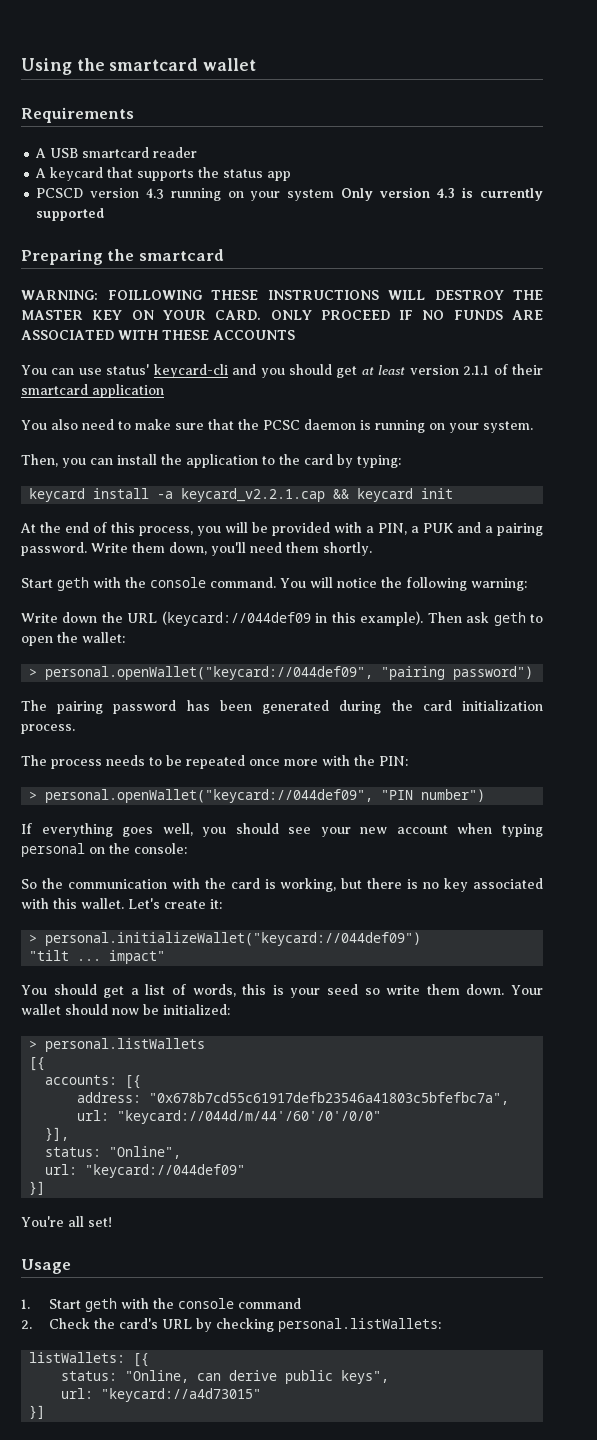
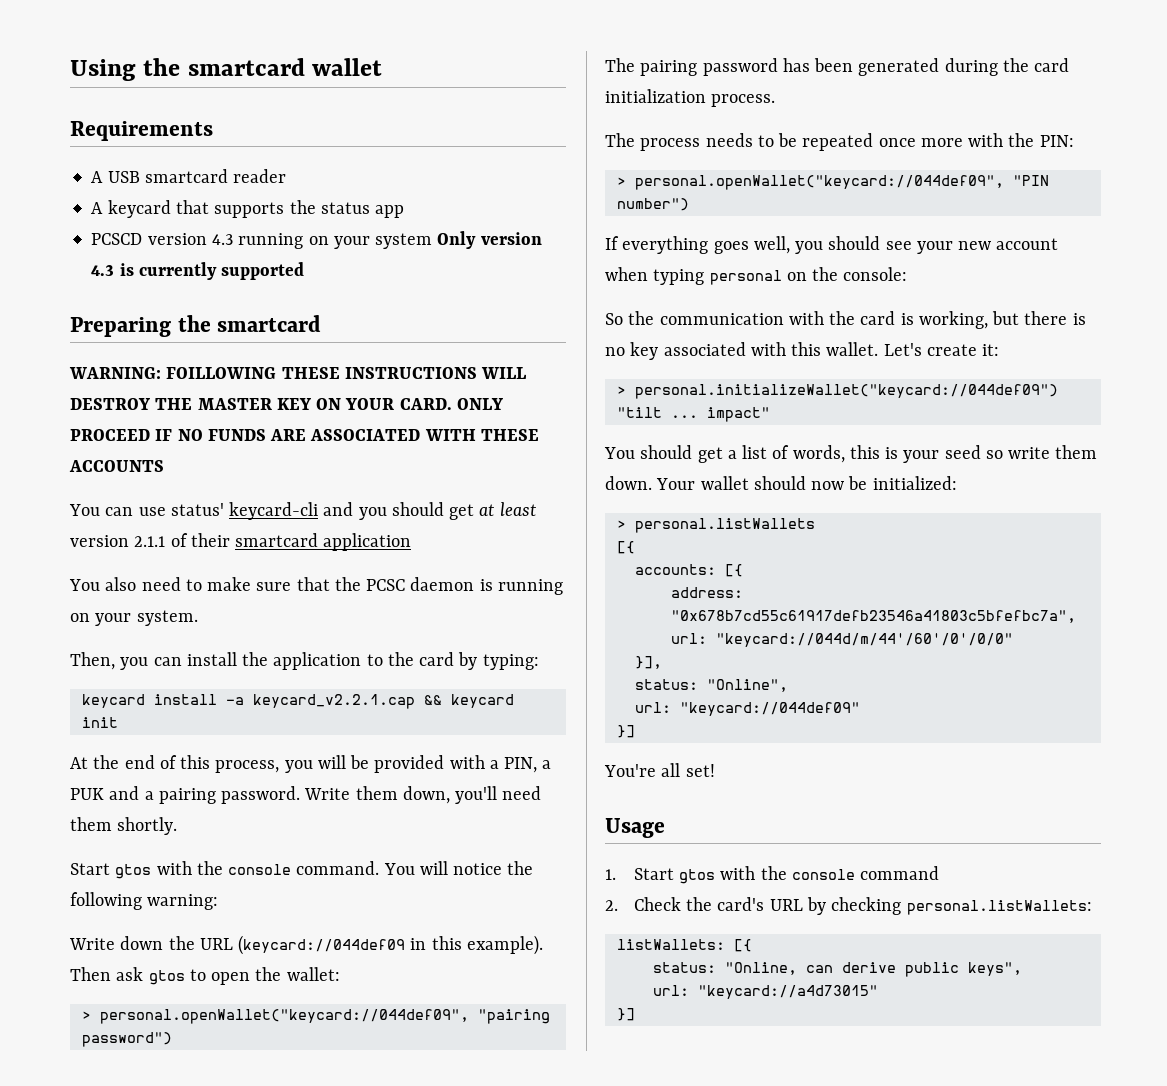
- Start geth with the console command.
+ Start gtos with the console command.
- Then ask geth to open the wallet:
+ Then ask gtos to open the wallet:
- 1. Start geth with the console command
+ 1. Start gtos with the console command

